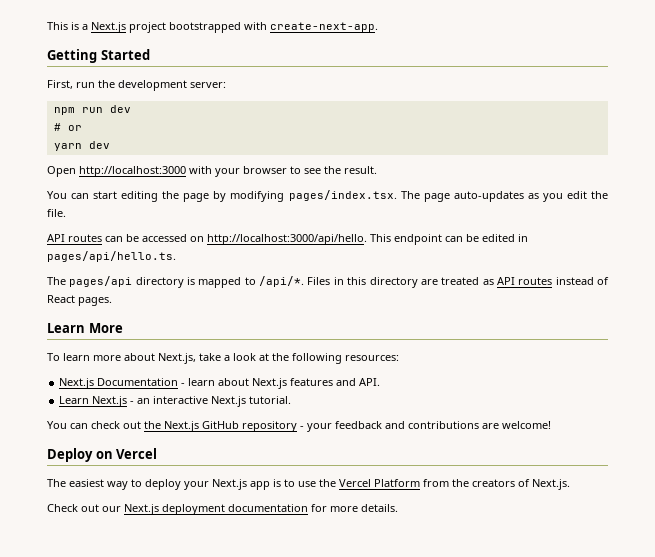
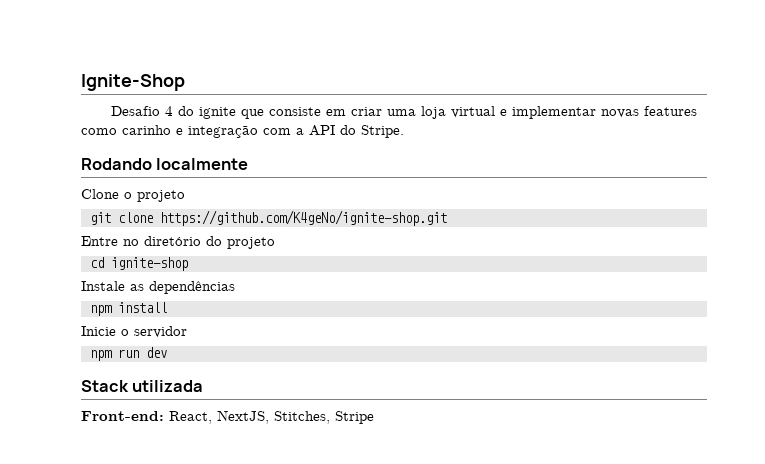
- This is a Next.js project bootstrapped with create-next-app.
- Getting Started
- First, run the development server:
+ Ignite-Shop
+ Desafio 4 do ignite que consiste em criar uma loja virtual e implementar novas features como carinho e integração com a API do Stripe.
+ Rodando localmente
+ Clone o projeto
+ git clone https://github.com/K4geNo/ignite-shop.git
+ Entre no diretório do projeto
+ cd ignite-shop
+ Instale as dependências
+ npm install
+ Inicie o servidor
  npm run dev
- # or
- yarn dev
- Open http://localhost:3000 with your browser to see the result.
- You can start editing the page by modifying pages/index.tsx. The page auto-updates as you edit the file.
- API routes can be accessed on http://localhost:3000/api/hello. This endpoint can be edited in pages/api/hello.ts.
- The pages/api directory is mapped to /api/*. Files in this directory are treated as API routes instead of React pages.
- Learn More
- To learn more about Next.js, take a look at the following resources:
- Next.js Documentation - learn about Next.js features and API.
- Learn Next.js - an interactive Next.js tutorial.
- You can check out the Next.js GitHub repository - your feedback and contributions are welcome!
- Deploy on Vercel
- The easiest way to deploy your Next.js app is to use the Vercel Platform from the creators of Next.js.
- Check out our Next.js deployment documentation for more details.
+ Stack utilizada
+ Front-end: React, NextJS, Stitches, Stripe

